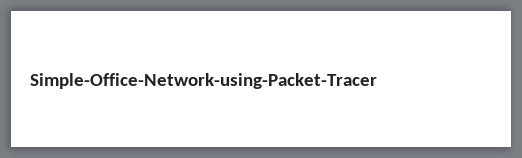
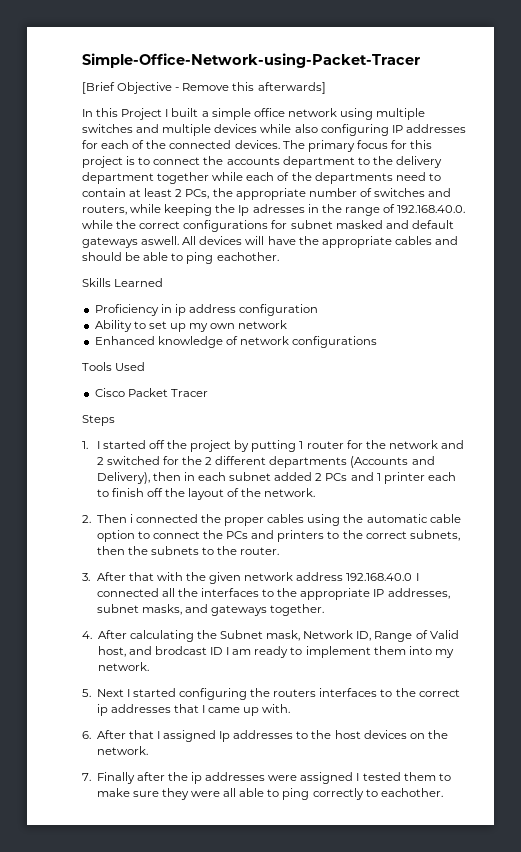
+ [Brief Objective - Remove this afterwards]
+ In this Project I built a simple office network using multiple switches and multiple devices while also configuring IP addresses for each of the connected devices. The primary focus for this project is to connect the accounts department to the delivery department together while each of the departments need to contain at least 2 PCs, the appropriate number of switches and routers, while keeping the Ip adresses in the range of 192.168.40.0. while the correct configurations for subnet masked and default gateways aswell. All devices will have the appropriate cables and should be able to ping eachother.
+ Skills Learned
+ Proficiency in ip address configuration
+ Ability to set up my own network
+ Enhanced knowledge of network configurations
+ Tools Used
+ Cisco Packet Tracer
+ Steps
+ 1. I started off the project by putting 1 router for the network and 2 switched for the 2 different departments (Accounts and Delivery), then in each subnet added 2 PCs and 1 printer each to finish off the layout of the network.
+ 2. Then i connected the proper cables using the automatic cable option to connect the PCs and printers to the correct subnets, then the subnets to the router.
+ 3. After that with the given network address 192.168.40.0 I connected all the interfaces to the appropriate IP addresses, subnet masks, and gateways together.
+ 4. After calculating the Subnet mask, Network ID, Range of Valid host, and brodcast ID I am ready to implement them into my network.
+ 5. Next I started configuring the routers interfaces to the correct ip addresses that I came up with.
+ 6. After that I assigned Ip addresses to the host devices on the network.
+ 7. Finally after the ip addresses were assigned I tested them to make sure they were all able to ping correctly to eachother.

